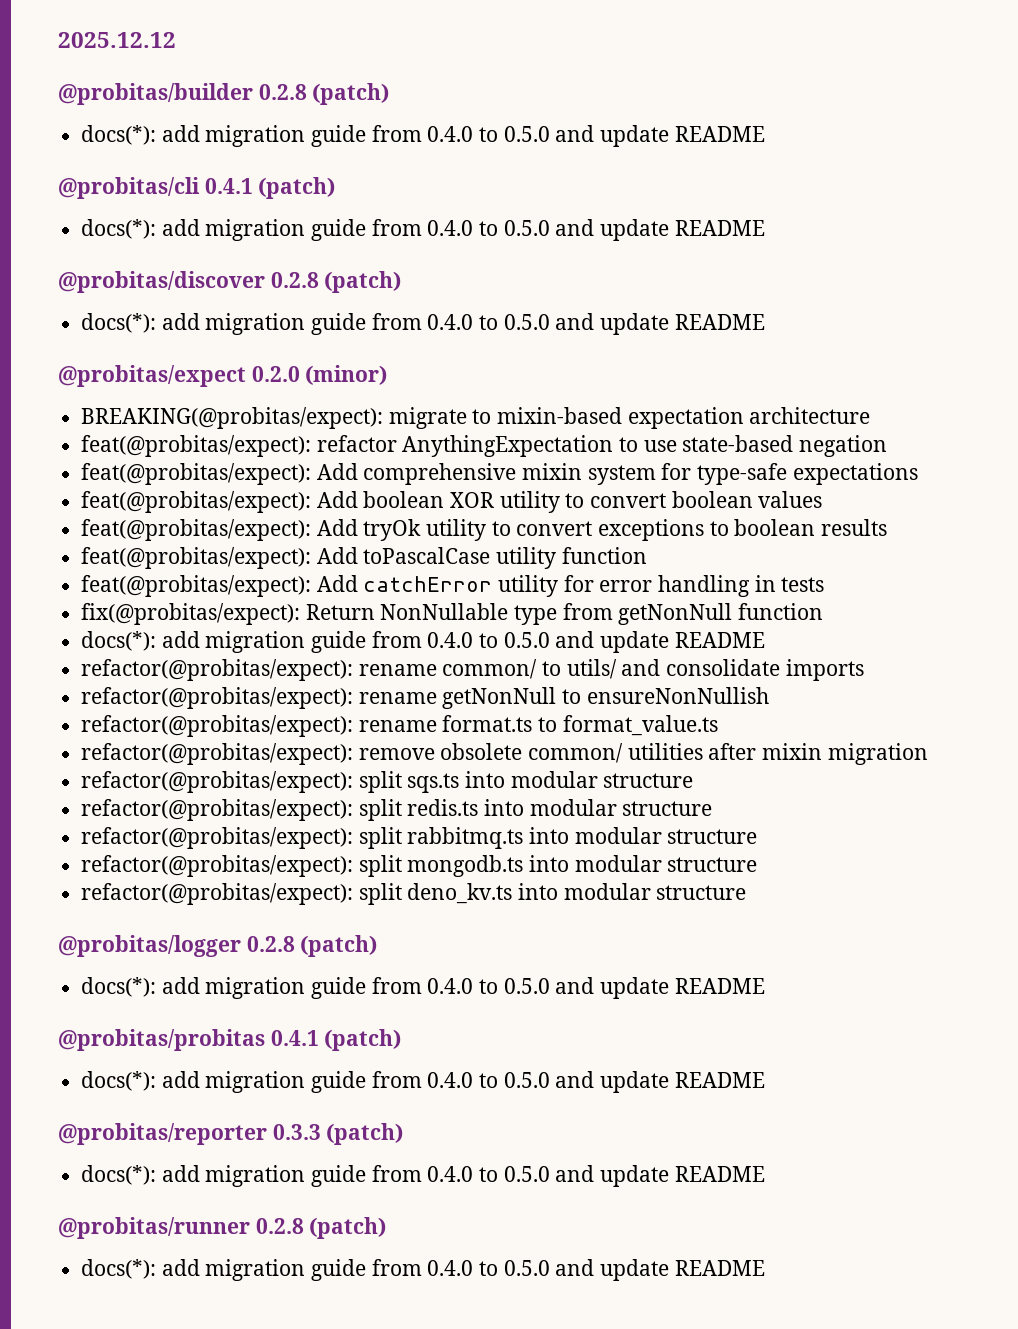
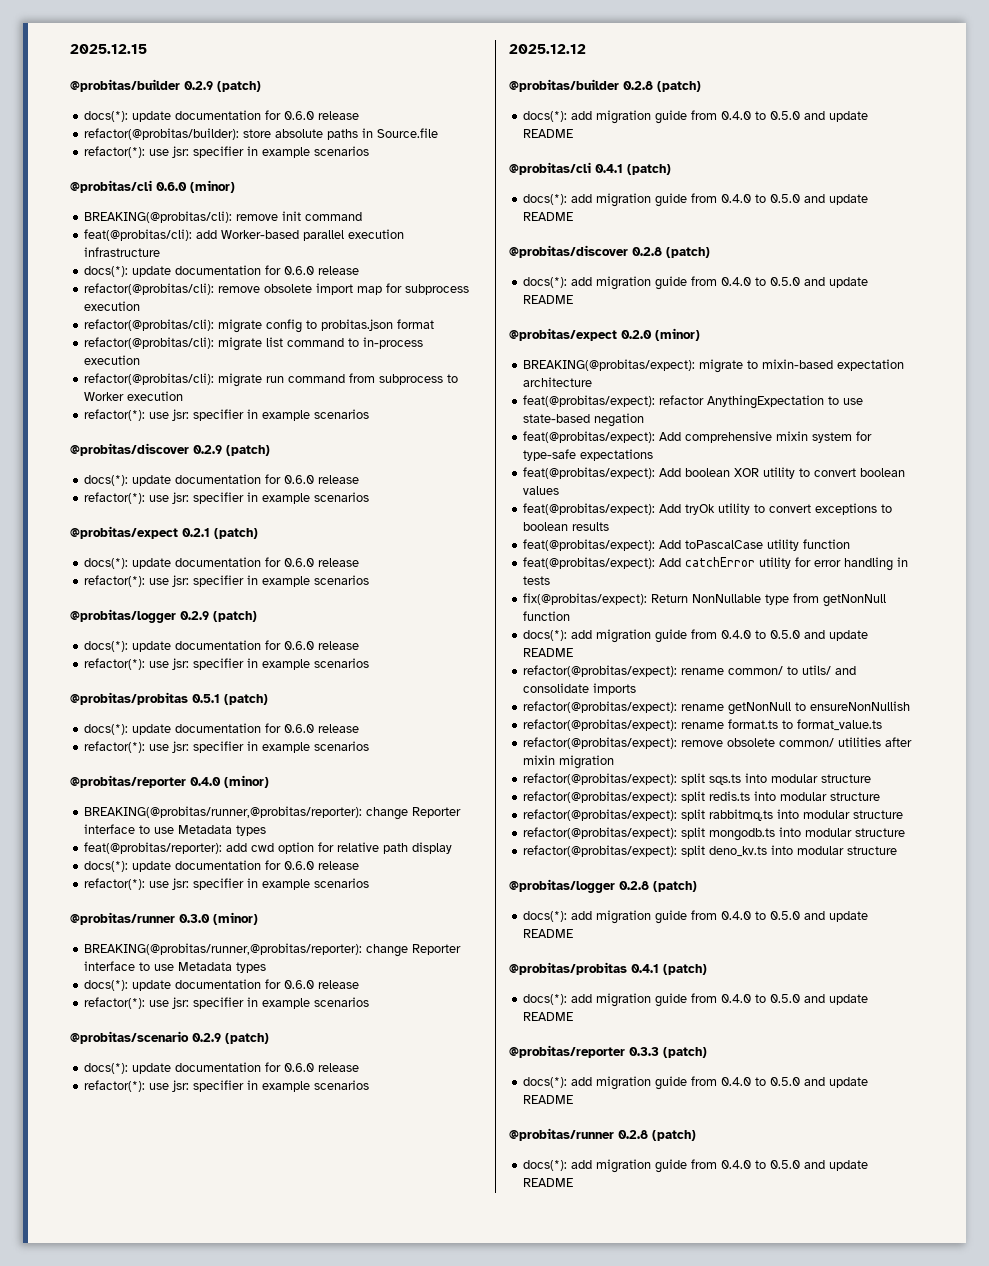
+ 2025.12.15
+ @probitas/builder 0.2.9 (patch)
+ docs(*): update documentation for 0.6.0 release
+ refactor(@probitas/builder): store absolute paths in Source.file
+ refactor(*): use jsr: specifier in example scenarios
+ @probitas/cli 0.6.0 (minor)
+ BREAKING(@probitas/cli): remove init command
+ feat(@probitas/cli): add Worker-based parallel execution infrastructure
+ docs(*): update documentation for 0.6.0 release
+ refactor(@probitas/cli): remove obsolete import map for subprocess execution
+ refactor(@probitas/cli): migrate config to probitas.json format
+ refactor(@probitas/cli): migrate list command to in-process execution
+ refactor(@probitas/cli): migrate run command from subprocess to Worker execution
+ refactor(*): use jsr: specifier in example scenarios
+ @probitas/discover 0.2.9 (patch)
+ docs(*): update documentation for 0.6.0 release
+ refactor(*): use jsr: specifier in example scenarios
+ @probitas/expect 0.2.1 (patch)
+ docs(*): update documentation for 0.6.0 release
+ refactor(*): use jsr: specifier in example scenarios
+ @probitas/logger 0.2.9 (patch)
+ docs(*): update documentation for 0.6.0 release
+ refactor(*): use jsr: specifier in example scenarios
+ @probitas/probitas 0.5.1 (patch)
+ docs(*): update documentation for 0.6.0 release
+ refactor(*): use jsr: specifier in example scenarios
+ @probitas/reporter 0.4.0 (minor)
+ BREAKING(@probitas/runner,@probitas/reporter): change Reporter interface to use Metadata types
+ feat(@probitas/reporter): add cwd option for relative path display
+ docs(*): update documentation for 0.6.0 release
+ refactor(*): use jsr: specifier in example scenarios
+ @probitas/runner 0.3.0 (minor)
+ BREAKING(@probitas/runner,@probitas/reporter): change Reporter interface to use Metadata types
+ docs(*): update documentation for 0.6.0 release
+ refactor(*): use jsr: specifier in example scenarios
+ @probitas/scenario 0.2.9 (patch)
+ docs(*): update documentation for 0.6.0 release
+ refactor(*): use jsr: specifier in example scenarios

